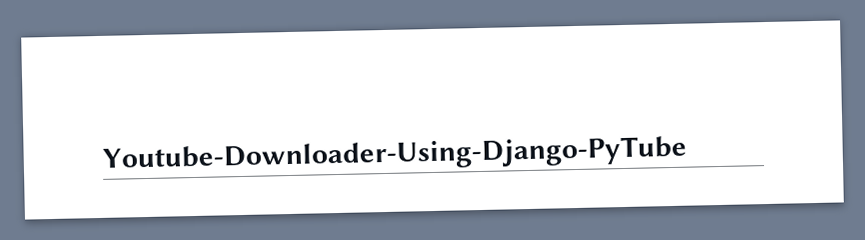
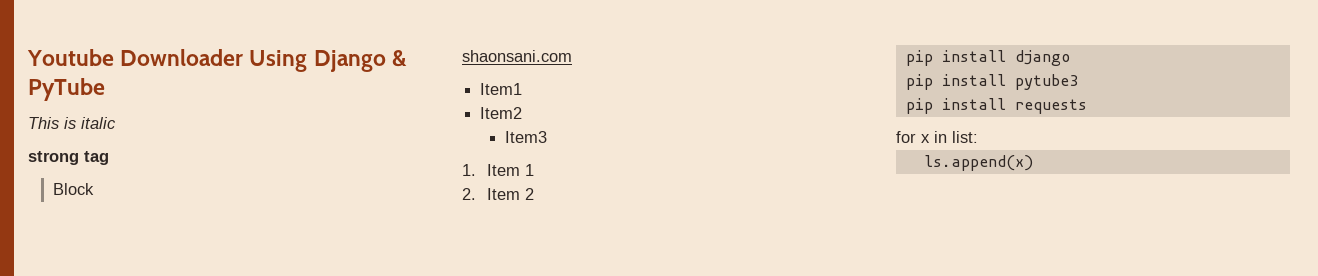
- Youtube-Downloader-Using-Django-PyTube
+ Youtube Downloader Using Django & PyTube
+ This is italic
+ strong tag
+ Block
+ shaonsani.com
+ Item1
+ Item2
+ Item3
+ 1. Item 1
+ 2. Item 2
+ pip install django
+ pip install pytube3
+ pip install requests
+ for x in list:
+ ls.append(x)

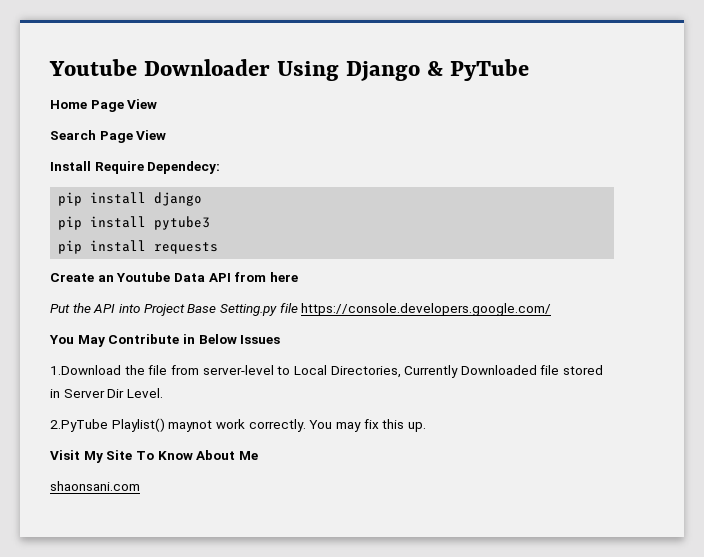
- This is italic
- strong tag
- Block
- shaonsani.com
- Item1
- Item2
- Item3
- 1. Item 1
- 2. Item 2
+ Home Page View
+ Search Page View
+ Install Require Dependecy:
- for x in list:
- ls.append(x)
+ Create an Youtube Data API from here
+ Put the API into Project Base Setting.py file https://console.developers.google.com/
+ You May Contribute in Below Issues
+ 1.Download the file from server-level to Local Directories, Currently Downloaded file stored in Server Dir Level.
+ 2.PyTube Playlist() maynot work correctly. You may fix this up.
+ Visit My Site To Know About Me
+ shaonsani.com

